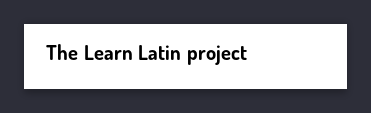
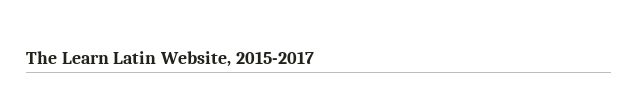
- The Learn Latin project
+ The Learn Latin Website, 2015-2017

